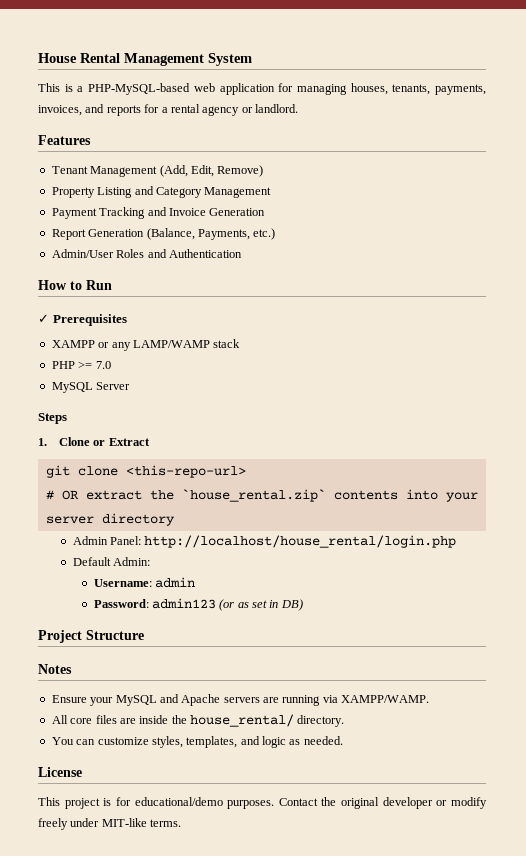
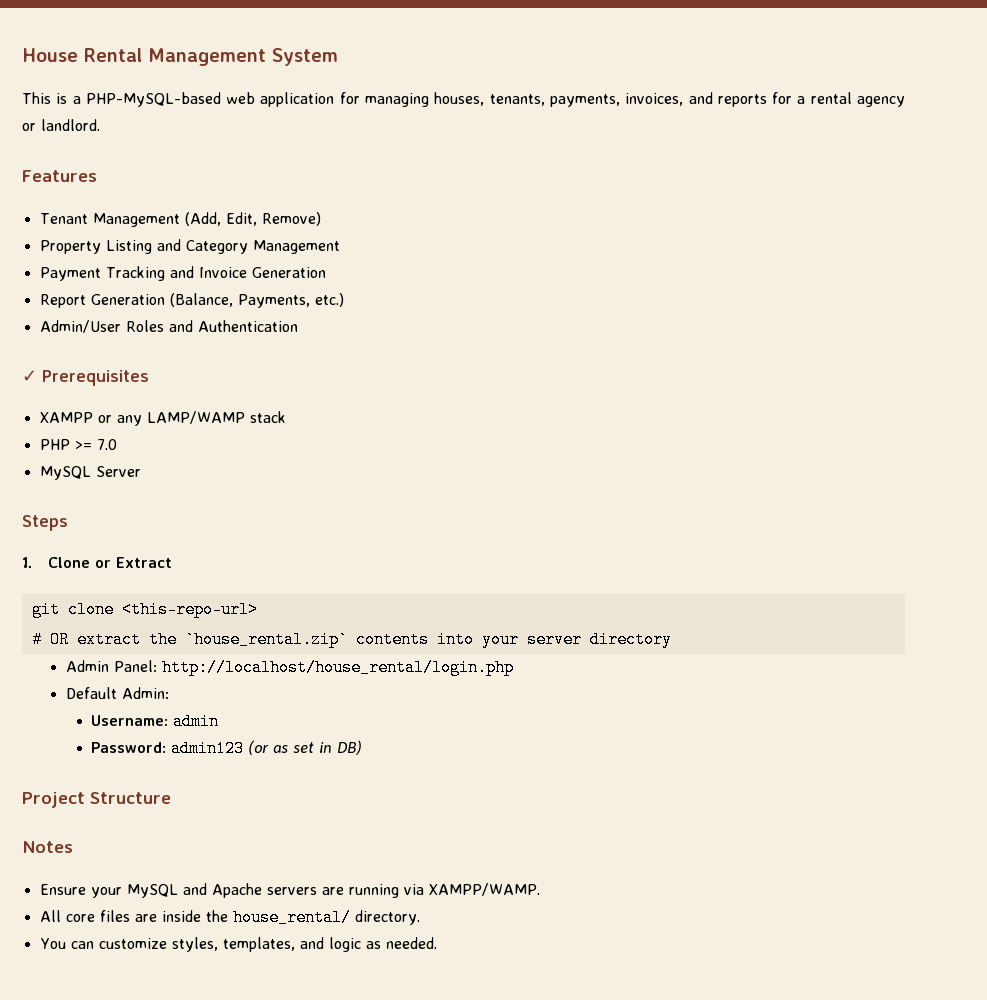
- How to Run
- License
- This project is for educational/demo purposes. Contact the original developer or modify freely under MIT-like terms.

